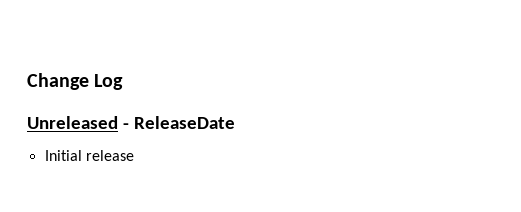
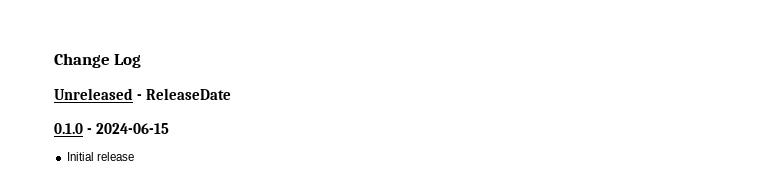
+ 0.1.0 - 2024-06-15

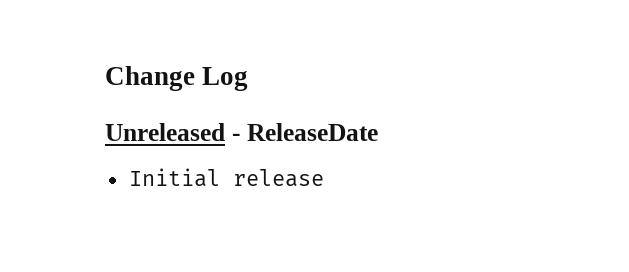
- 0.1.0 - 2024-06-15

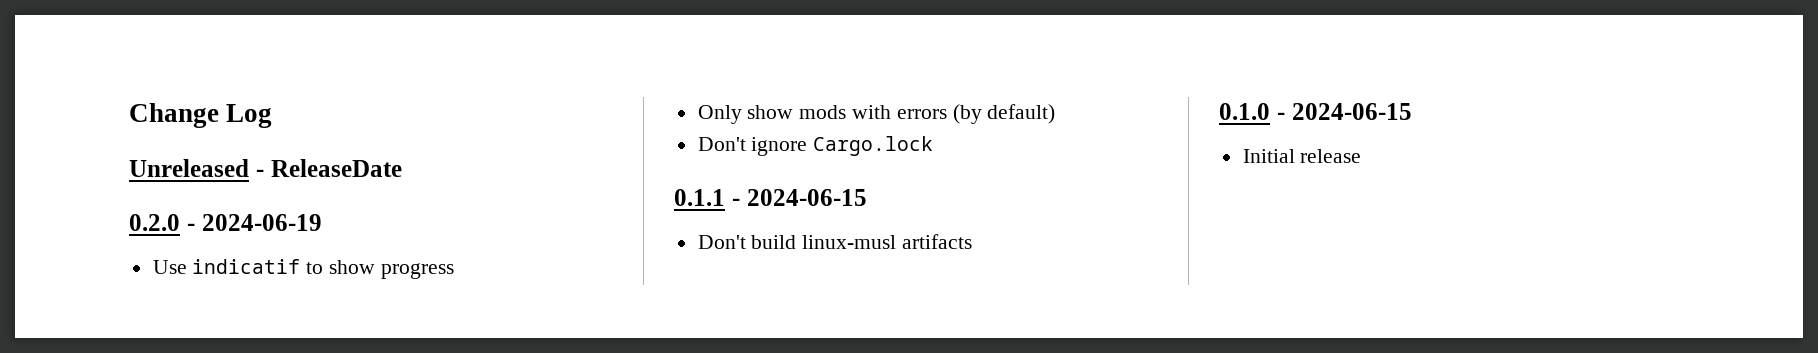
+ 0.2.0 - 2024-06-19
+ Use indicatif to show progress
+ Only show mods with errors (by default)
+ Don't ignore Cargo.lock
+ 0.1.1 - 2024-06-15
+ Don't build linux-musl artifacts
+ 0.1.0 - 2024-06-15

